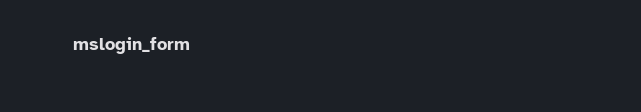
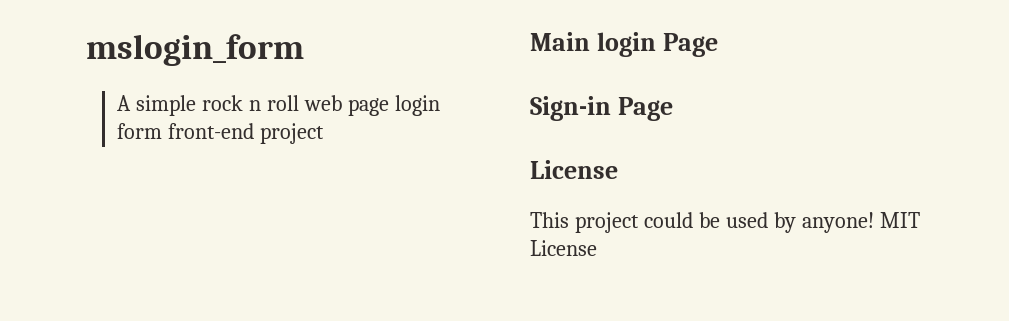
+ A simple rock n roll web page login form front-end project
+ Main login Page
+ Sign-in Page
+ License
+ This project could be used by anyone! MIT License

